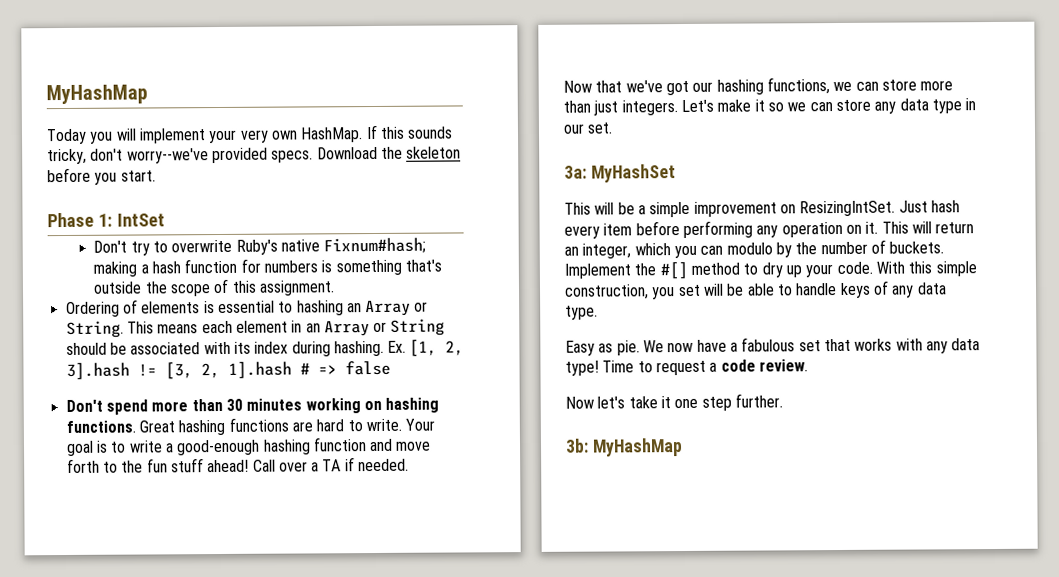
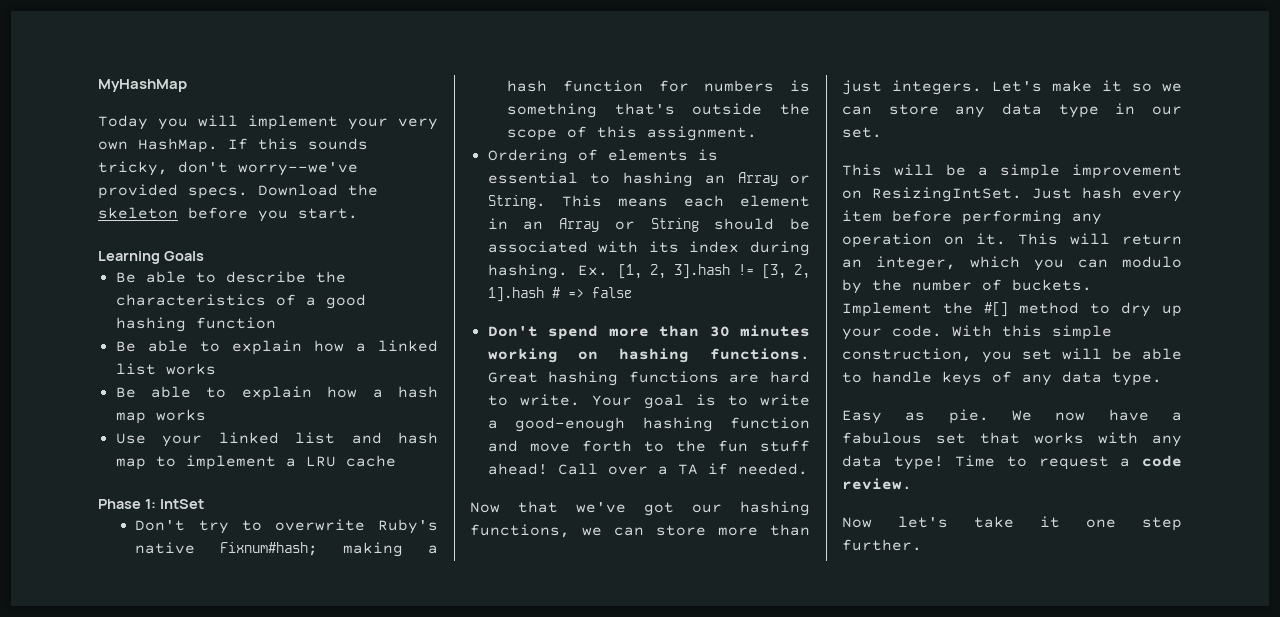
+ Learning Goals
+ Be able to describe the characteristics of a good hashing function
+ Be able to explain how a linked list works
+ Be able to explain how a hash map works
+ Use your linked list and hash map to implement a LRU cache
- 3a: MyHashSet
- 3b: MyHashMap

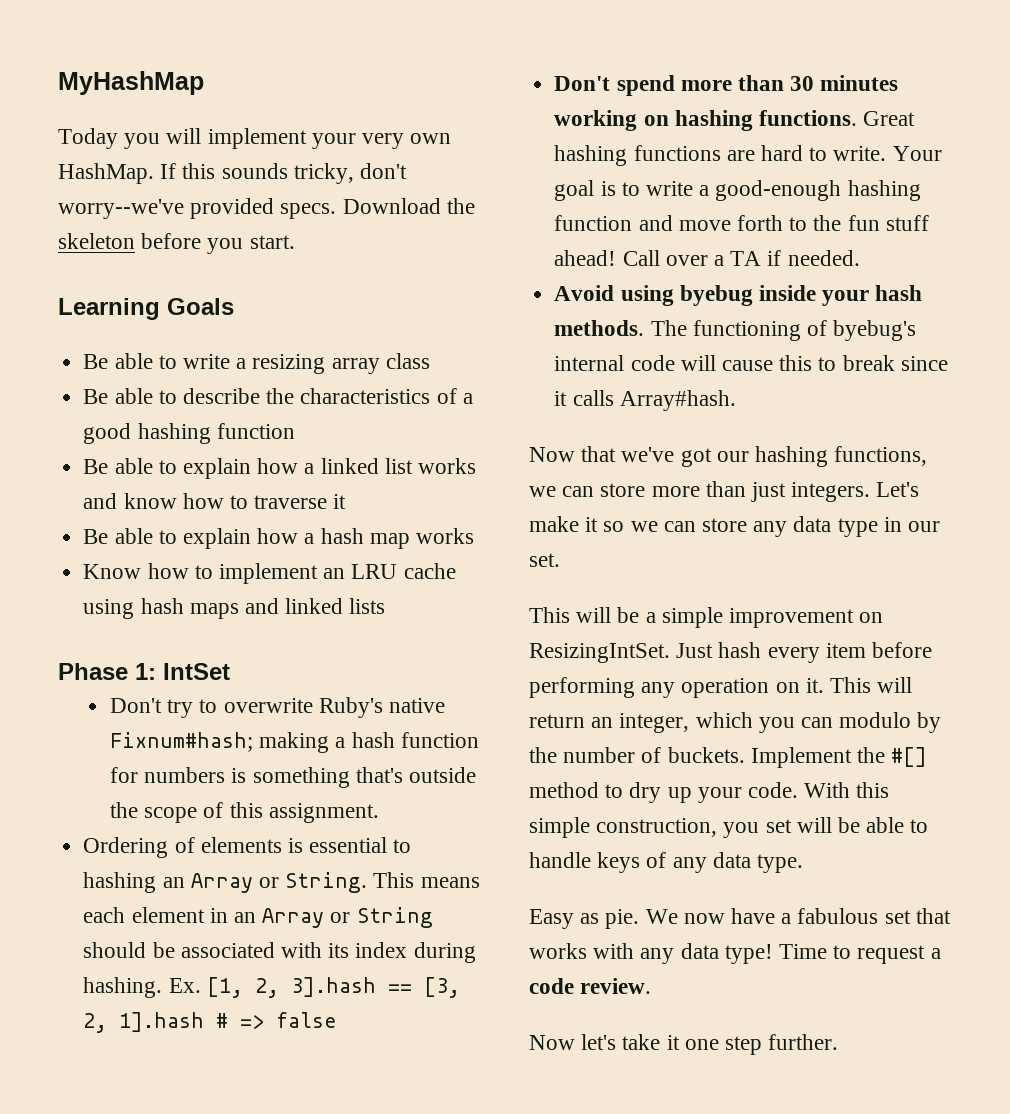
+ Be able to write a resizing array class
- Be able to explain how a linked list works
+ Be able to explain how a linked list works and know how to traverse it
- Use your linked list and hash map to implement a LRU cache
+ Know how to implement an LRU cache using hash maps and linked lists
- Ex. [1, 2, 3].hash != [3, 2, 1].hash # => false
+ Ex. [1, 2, 3].hash == [3, 2, 1].hash # => false
+ Avoid using byebug inside your hash methods. The functioning of byebug's internal code will cause this to break since it calls Array#hash.

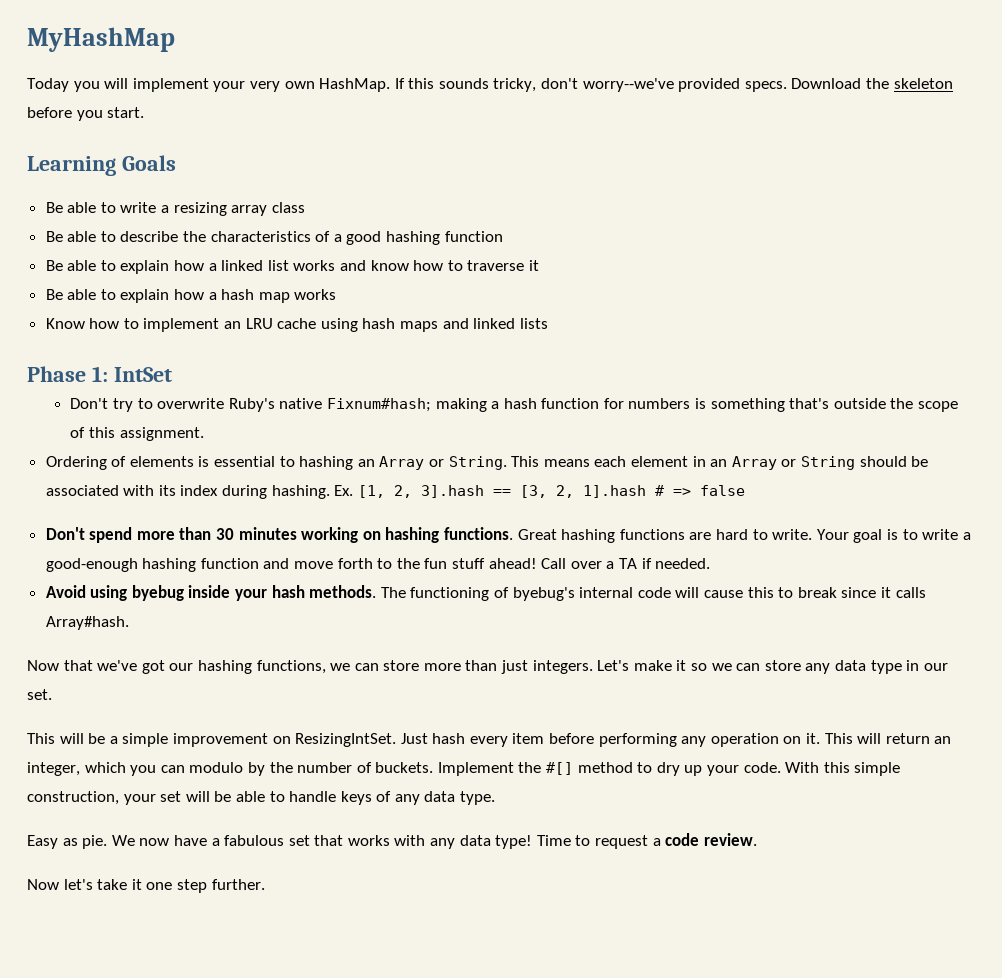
- With this simple construction, you set will be able to handle keys of any data type.
+ With this simple construction, your set will be able to handle keys of any data type.

